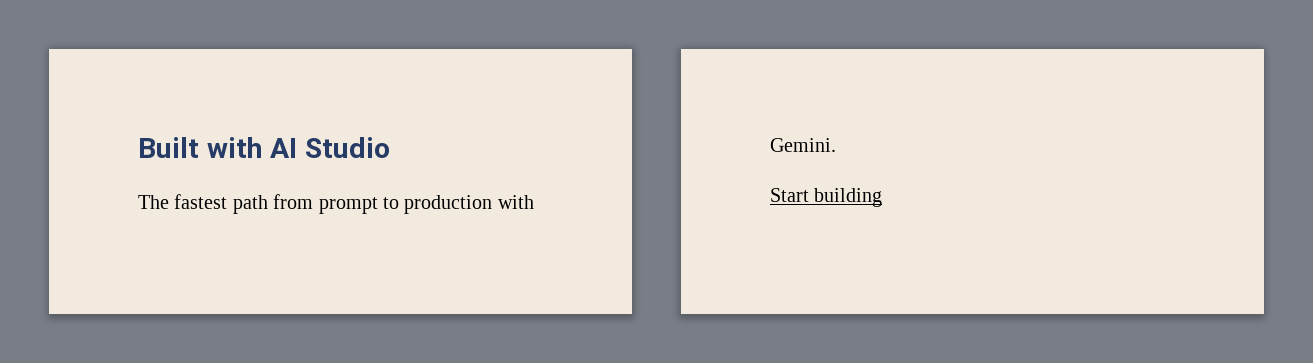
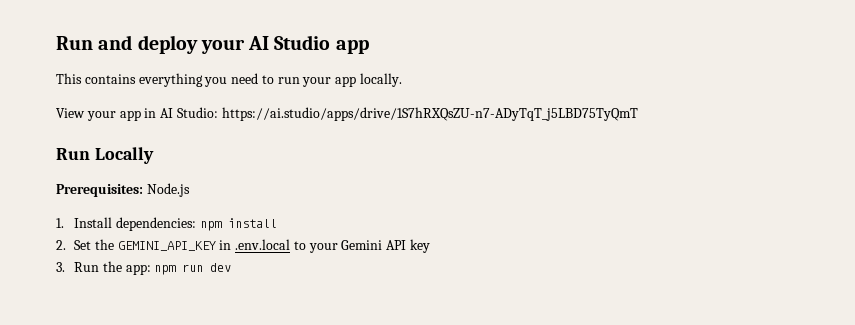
- Built with AI Studio
- The fastest path from prompt to production with Gemini.
- Start building
+ Run and deploy your AI Studio app
+ This contains everything you need to run your app locally.
+ View your app in AI Studio: https://ai.studio/apps/drive/1S7hRXQsZU-n7-ADyTqT_j5LBD75TyQmT
+ Run Locally
+ Prerequisites: Node.js
+ 1. Install dependencies: npm install
+ 2. Set the GEMINI_API_KEY in .env.local to your Gemini API key
+ 3. Run the app: npm run dev

